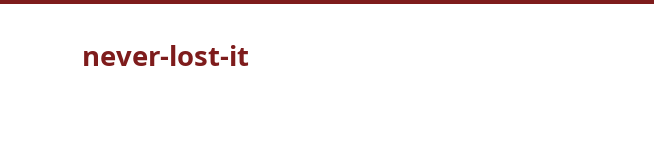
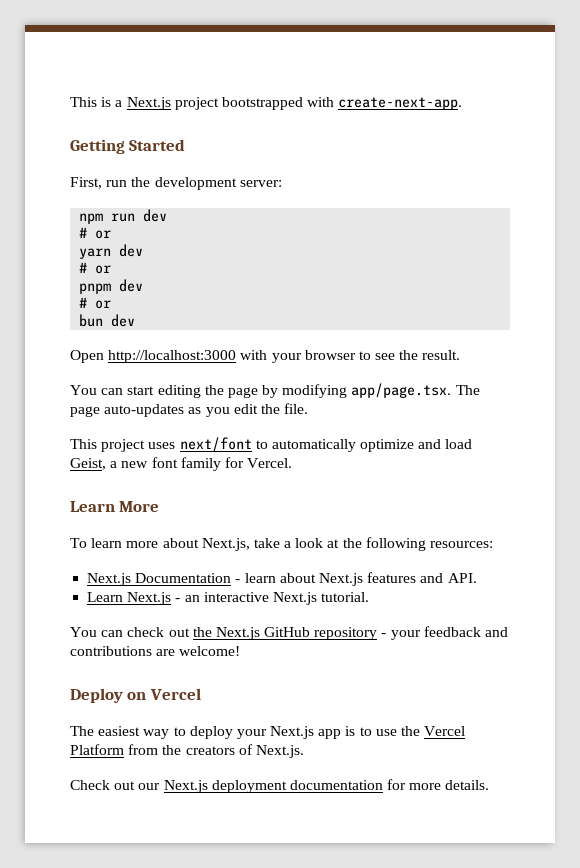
- never-lost-it
+ This is a Next.js project bootstrapped with create-next-app.
+ Getting Started
+ First, run the development server:
+ npm run dev
+ # or
+ yarn dev
+ # or
+ pnpm dev
+ # or
+ bun dev
+ Open http://localhost:3000 with your browser to see the result.
+ You can start editing the page by modifying app/page.tsx. The page auto-updates as you edit the file.
+ This project uses next/font to automatically optimize and load Geist, a new font family for Vercel.
+ Learn More
+ To learn more about Next.js, take a look at the following resources:
+ Next.js Documentation - learn about Next.js features and API.
+ Learn Next.js - an interactive Next.js tutorial.
+ You can check out the Next.js GitHub repository - your feedback and contributions are welcome!
+ Deploy on Vercel
+ The easiest way to deploy your Next.js app is to use the Vercel Platform from the creators of Next.js.
+ Check out our Next.js deployment documentation for more details.

